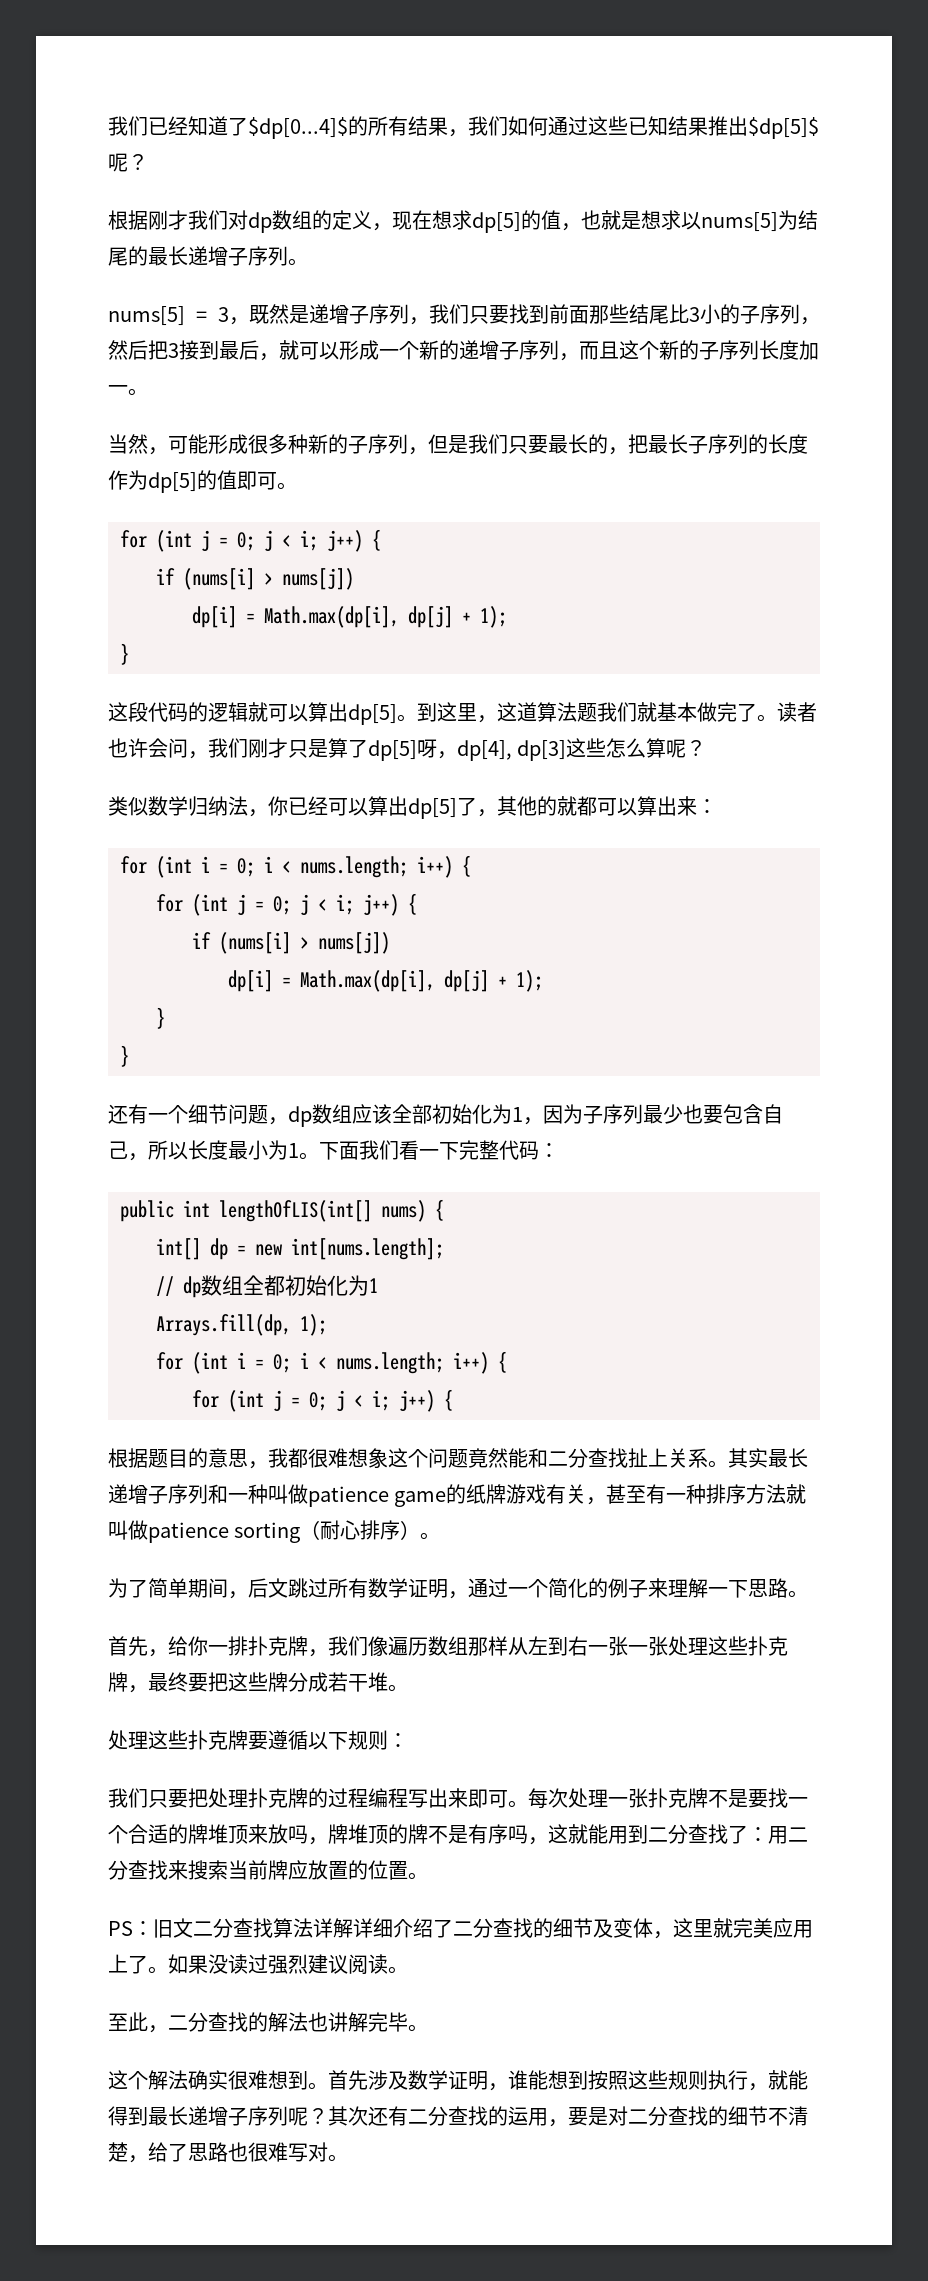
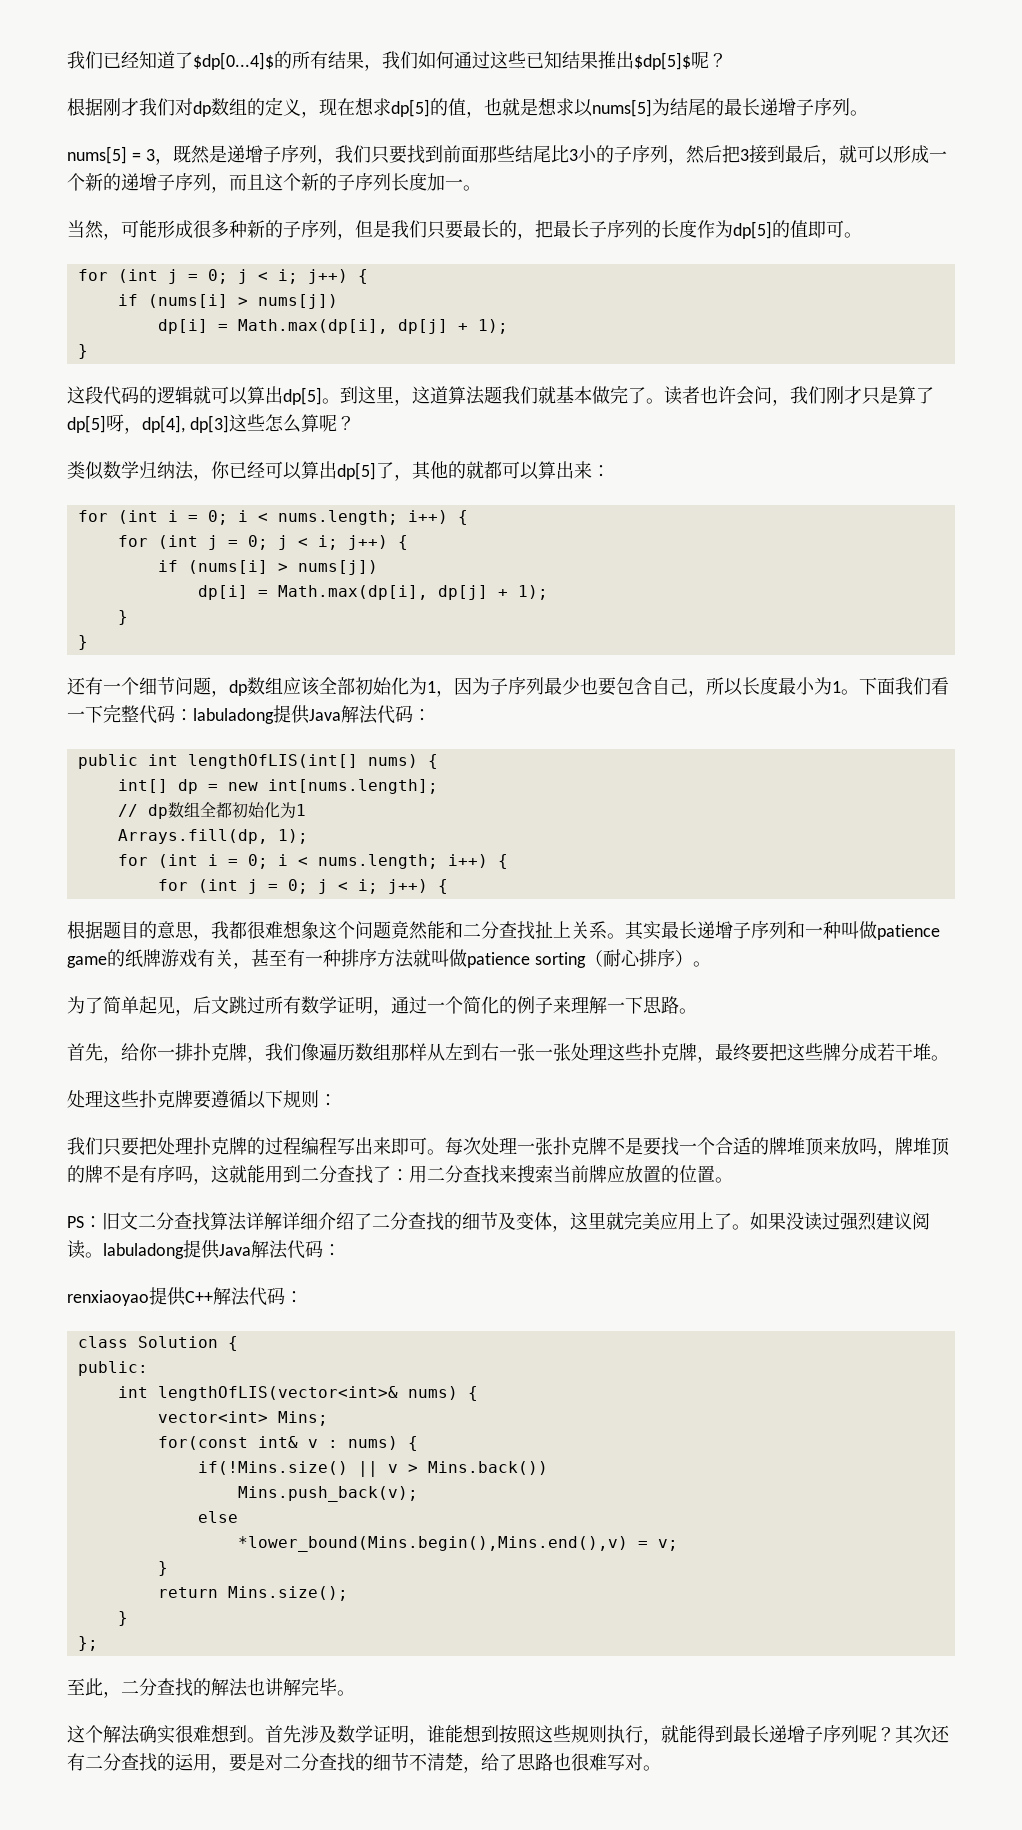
- 下面我们看一下完整代码：
+ 下面我们看一下完整代码：labuladong提供Java解法代码：
- 为了简单期间，后文跳过所有数学证明，通过一个简化的例子来理解一下思路。
+ 为了简单起见，后文跳过所有数学证明，通过一个简化的例子来理解一下思路。
- 如果没读过强烈建议阅读。
+ 如果没读过强烈建议阅读。labuladong提供Java解法代码：
+ renxiaoyao提供C++解法代码：
+ class Solution {
+ public:
+ int lengthOfLIS(vector<int>& nums) {
+ vector<int> Mins;
+ for(const int& v : nums) {
+ if(!Mins.size() || v > Mins.back())
+ Mins.push_back(v);
+ else
+ *lower_bound(Mins.begin(),Mins.end(),v) = v;
+ }
+ return Mins.size();
+ }
+ };

